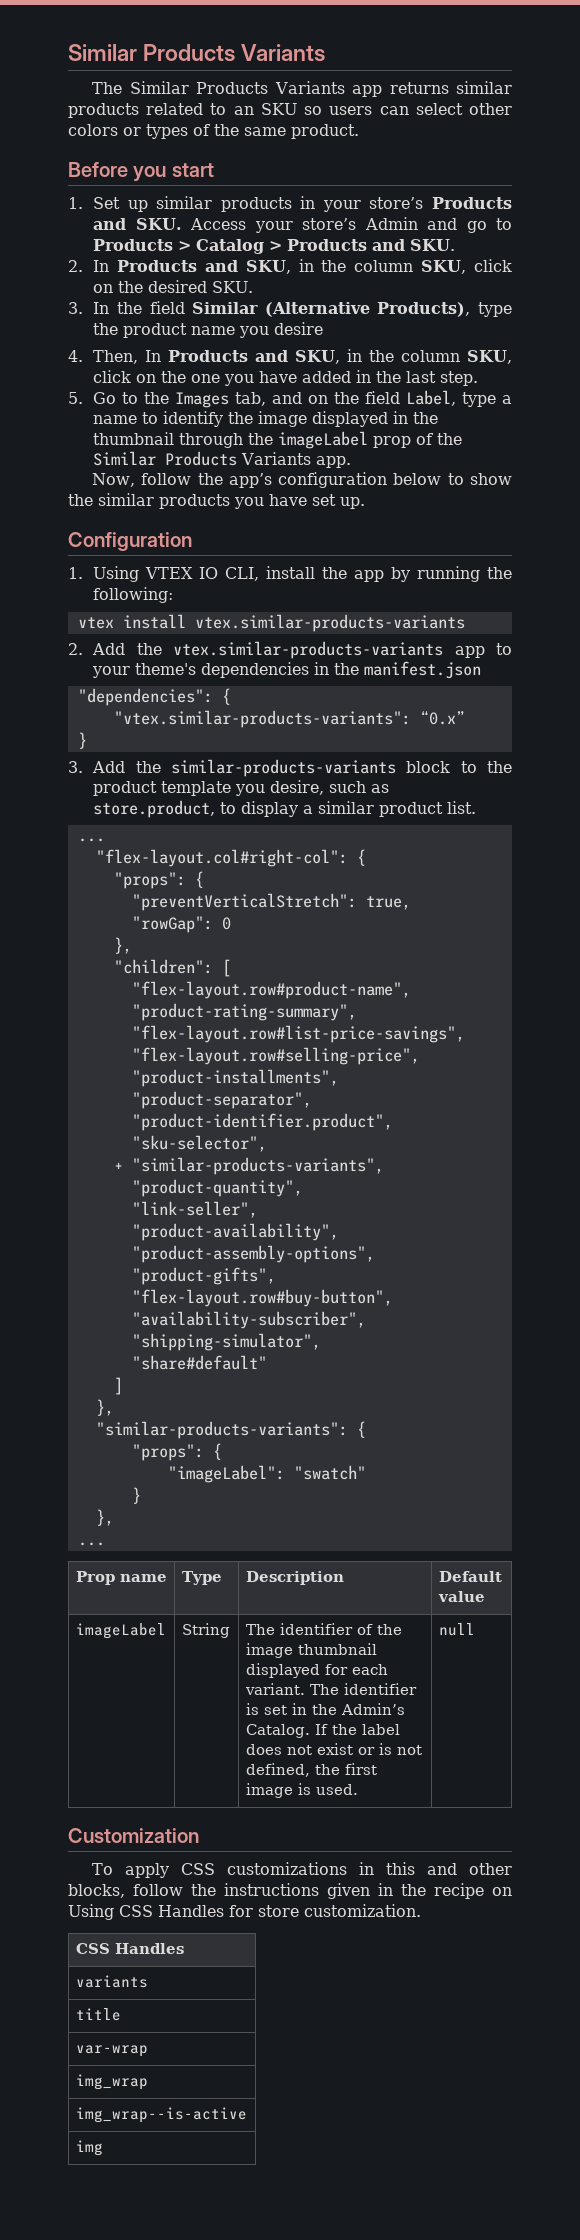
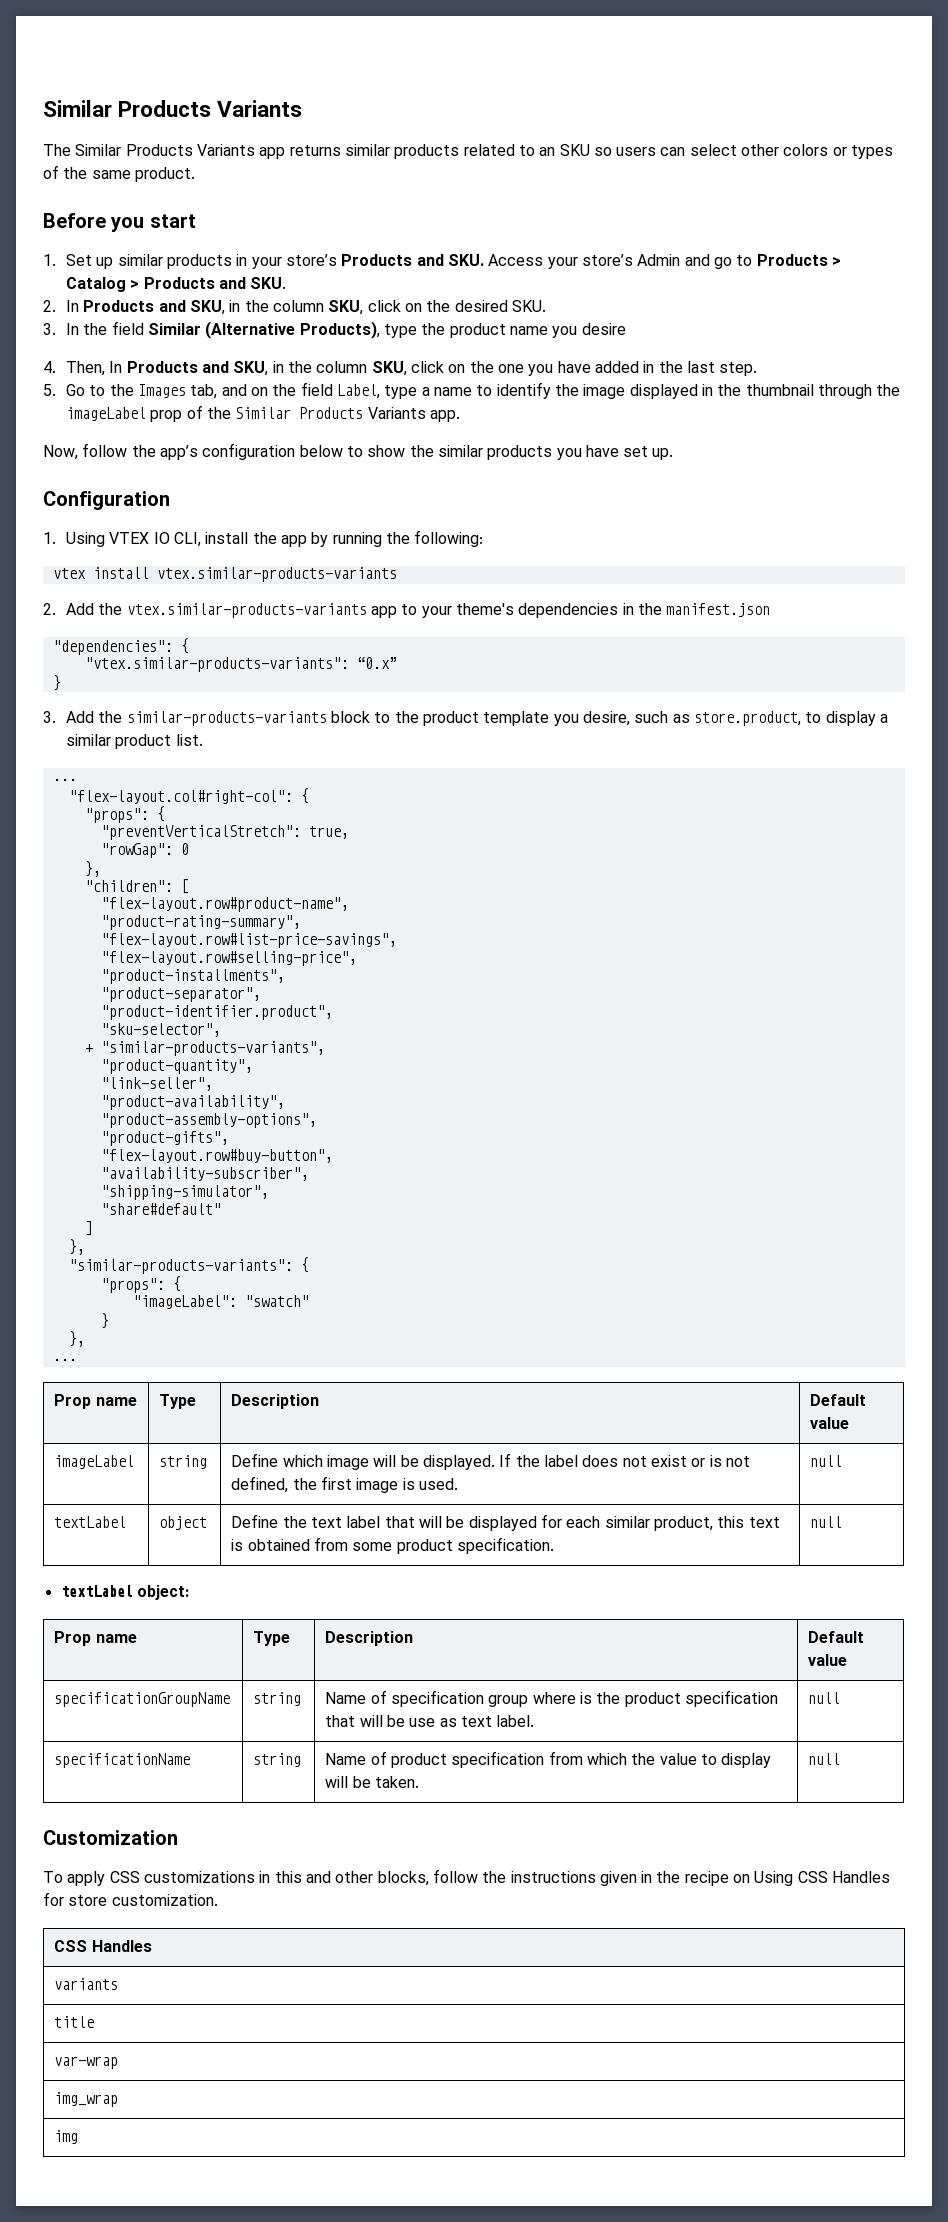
- imageLabel | String | The identifier of the image thumbnail displayed for each variant. The identifier is set in the Admin’s Catalog. If the label does not exist or is not defined, the first image is used. | null
+ imageLabel | string | Define which image will be displayed. If the label does not exist or is not defined, the first image is used. | null
+ textLabel | object | Define the text label that will be displayed for each similar product, this text is obtained from some product specification. | null
+ textLabel object:
+ Prop name | Type | Description | Default value
+ specificationGroupName | string | Name of specification group where is the product specification that will be use as text label. | null
+ specificationName | string | Name of product specification from which the value to display will be taken. | null
- img_wrap--is-active

